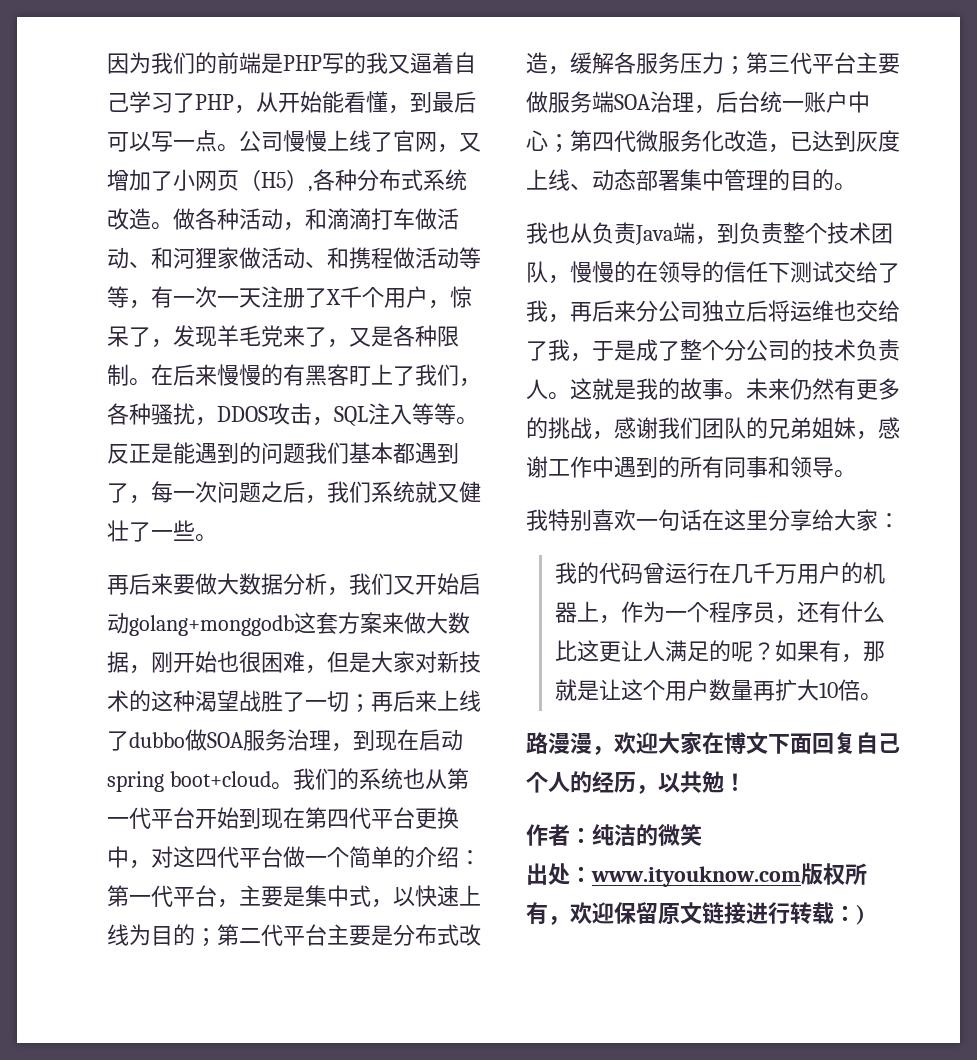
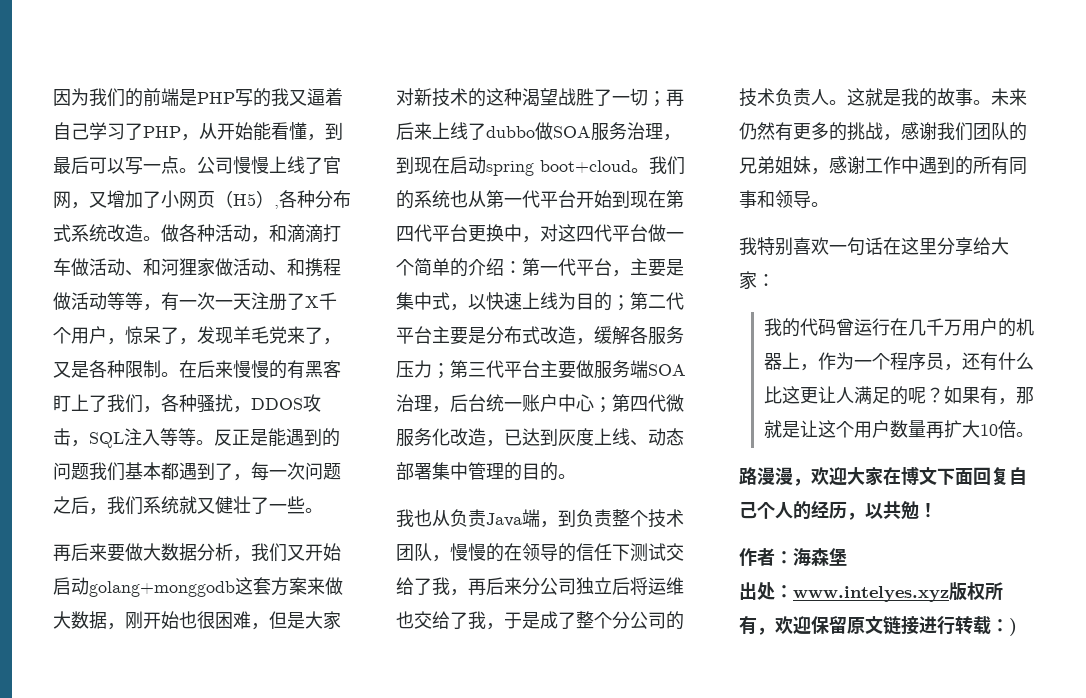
- 作者：纯洁的微笑
+ 作者：海森堡
- 出处：www.ityouknow.com版权所有，欢迎保留原文链接进行转载：)
+ 出处：www.intelyes.xyz版权所有，欢迎保留原文链接进行转载：)

